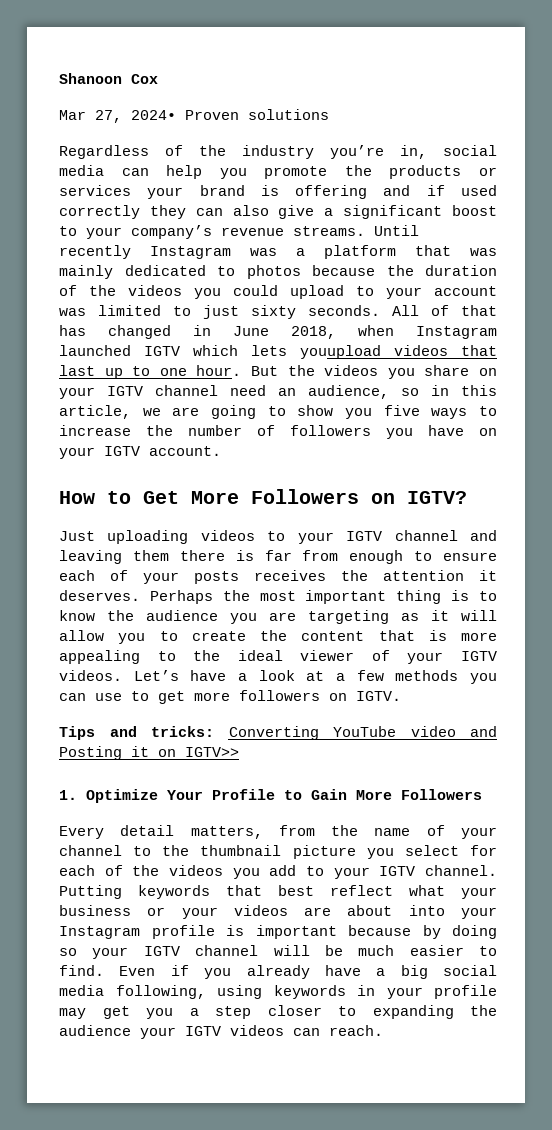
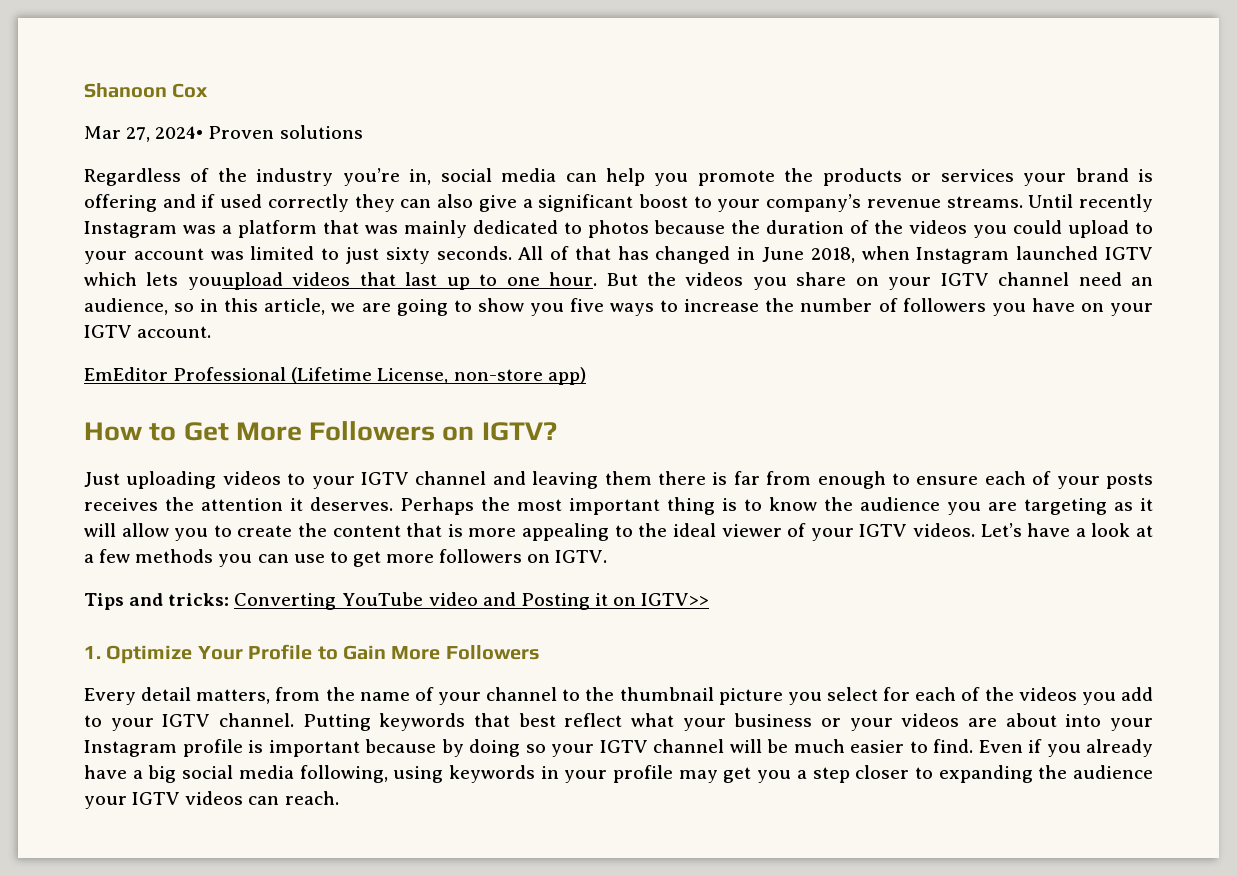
+ EmEditor Professional (Lifetime License, non-store app)

